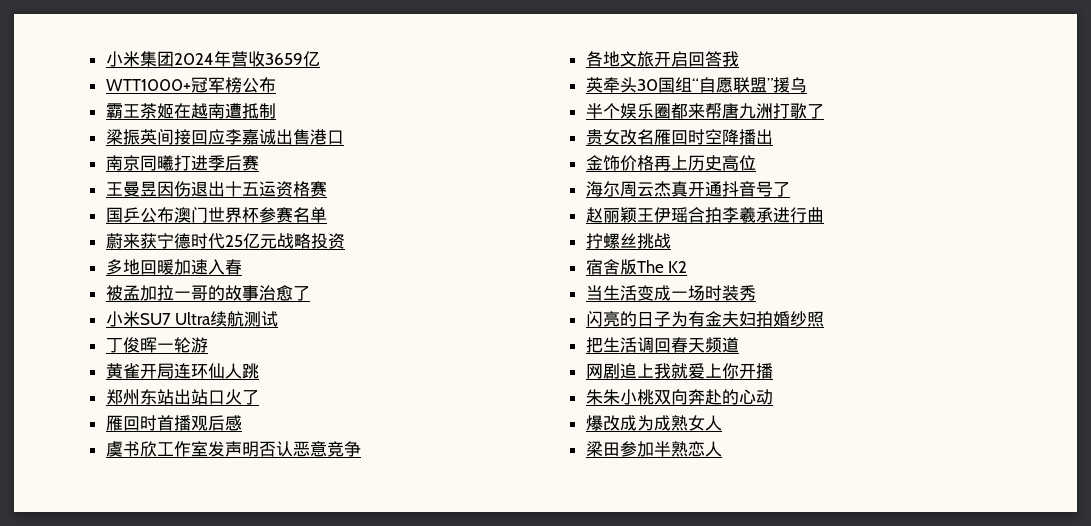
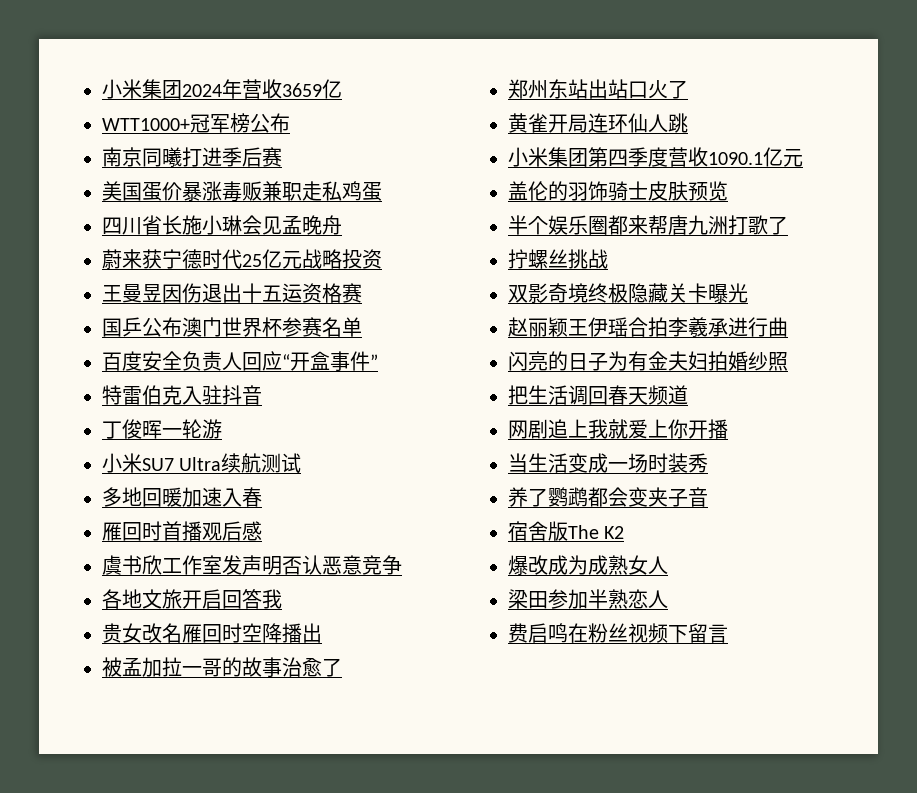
- 霸王茶姬在越南遭抵制
- 梁振英间接回应李嘉诚出售港口
+ 美国蛋价暴涨毒贩兼职走私鸡蛋
+ 四川省长施小琳会见孟晚舟
+ 蔚来获宁德时代25亿元战略投资
- 蔚来获宁德时代25亿元战略投资
- 多地回暖加速入春
- 被孟加拉一哥的故事治愈了
+ 百度安全负责人回应“开盒事件”
+ 特雷伯克入驻抖音
+ 丁俊晖一轮游
- 丁俊晖一轮游
- 黄雀开局连环仙人跳
- 郑州东站出站口火了
+ 多地回暖加速入春
- 英牵头30国组“自愿联盟”援乌
+ 贵女改名雁回时空降播出
+ 被孟加拉一哥的故事治愈了
+ 郑州东站出站口火了
+ 黄雀开局连环仙人跳
+ 小米集团第四季度营收1090.1亿元
+ 盖伦的羽饰骑士皮肤预览
- 贵女改名雁回时空降播出
- 金饰价格再上历史高位
- 海尔周云杰真开通抖音号了
+ 拧螺丝挑战
+ 双影奇境终极隐藏关卡曝光
- 拧螺丝挑战
- 宿舍版The K2
- 当生活变成一场时装秀
- 朱朱小桃双向奔赴的心动
+ 当生活变成一场时装秀
+ 养了鹦鹉都会变夹子音
+ 宿舍版The K2
+ 费启鸣在粉丝视频下留言

